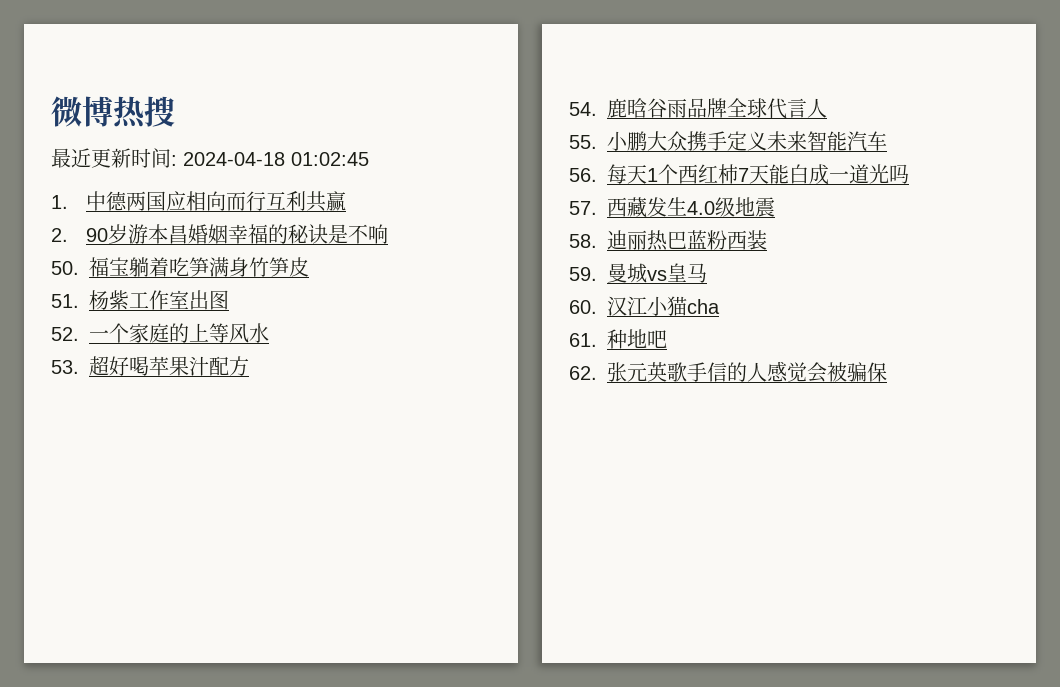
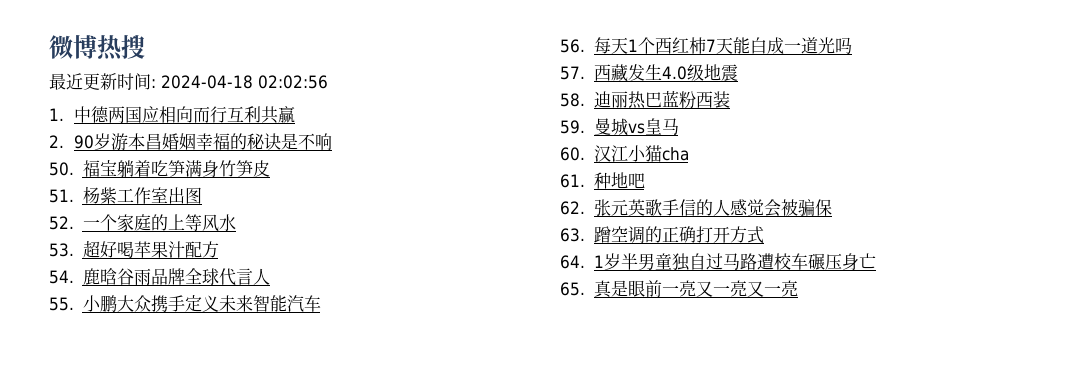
- 最近更新时间: 2024-04-18 01:02:45
+ 最近更新时间: 2024-04-18 02:02:56
+ 63.蹭空调的正确打开方式
+ 64. 1岁半男童独自过马路遭校车碾压身亡
+ 65.真是眼前一亮又一亮又一亮

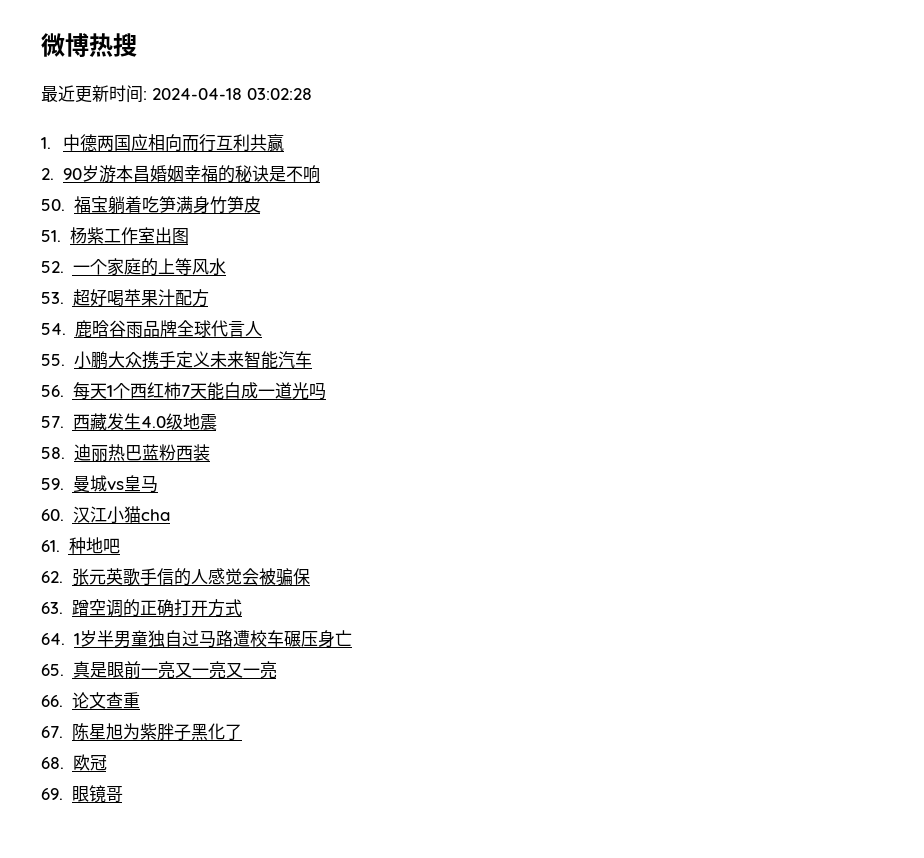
- 最近更新时间: 2024-04-18 02:02:56
+ 最近更新时间: 2024-04-18 03:02:28
+ 66.论文查重
+ 67.陈星旭为紫胖子黑化了
+ 68.欧冠
+ 69.眼镜哥

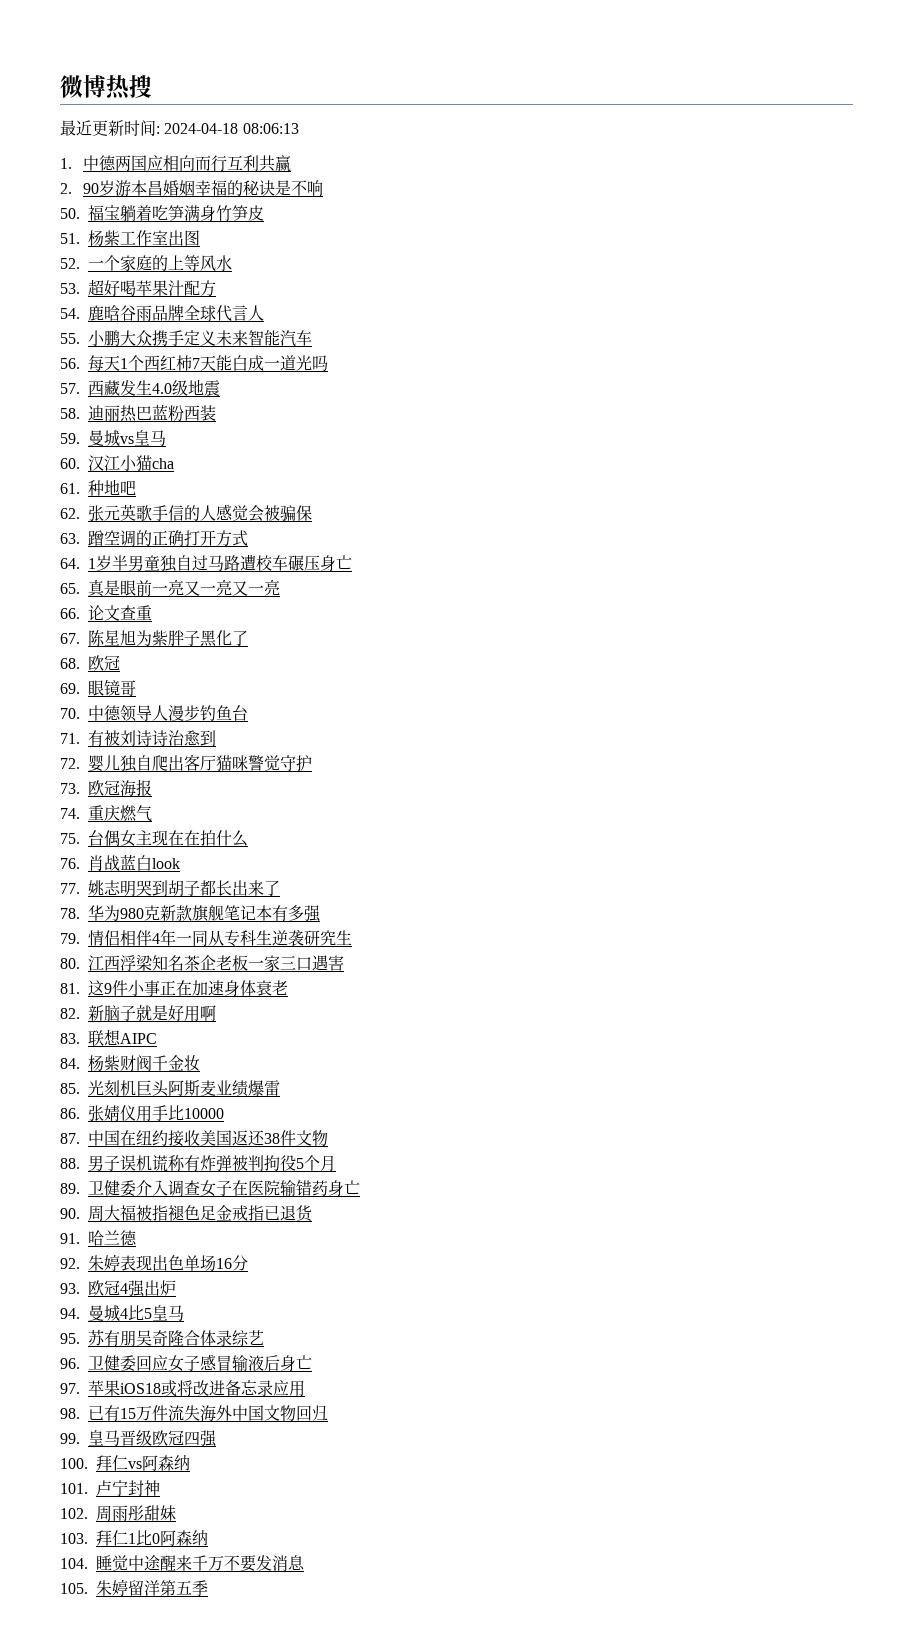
- 最近更新时间: 2024-04-18 03:02:28
+ 最近更新时间: 2024-04-18 08:06:13
+ 70.中德领导人漫步钓鱼台
+ 71.有被刘诗诗治愈到
+ 72.婴儿独自爬出客厅猫咪警觉守护
+ 73.欧冠海报
+ 74.重庆燃气
+ 75.台偶女主现在在拍什么
+ 76.肖战蓝白look
+ 77.姚志明哭到胡子都长出来了
+ 78.华为980克新款旗舰笔记本有多强
+ 79.情侣相伴4年一同从专科生逆袭研究生
+ 80.江西浮梁知名茶企老板一家三口遇害
+ 81.这9件小事正在加速身体衰老
+ 82.新脑子就是好用啊
+ 83.联想AIPC
+ 84.杨紫财阀千金妆
+ 85.光刻机巨头阿斯麦业绩爆雷
+ 86.张婧仪用手比10000
+ 87.中国在纽约接收美国返还38件文物
+ 88.男子误机谎称有炸弹被判拘役5个月
+ 89.卫健委介入调查女子在医院输错药身亡
+ 90.周大福被指褪色足金戒指已退货
+ 91.哈兰德
+ 92.朱婷表现出色单场16分
+ 93.欧冠4强出炉
+ 94.曼城4比5皇马
+ 95.苏有朋吴奇隆合体录综艺
+ 96.卫健委回应女子感冒输液后身亡
+ 97.苹果iOS18或将改进备忘录应用
+ 98.已有15万件流失海外中国文物回归
+ 99.皇马晋级欧冠四强
+ 100.拜仁vs阿森纳
+ 101.卢宁封神
+ 102.周雨彤甜妹
+ 103.拜仁1比0阿森纳
+ 104.睡觉中途醒来千万不要发消息
+ 105.朱婷留洋第五季

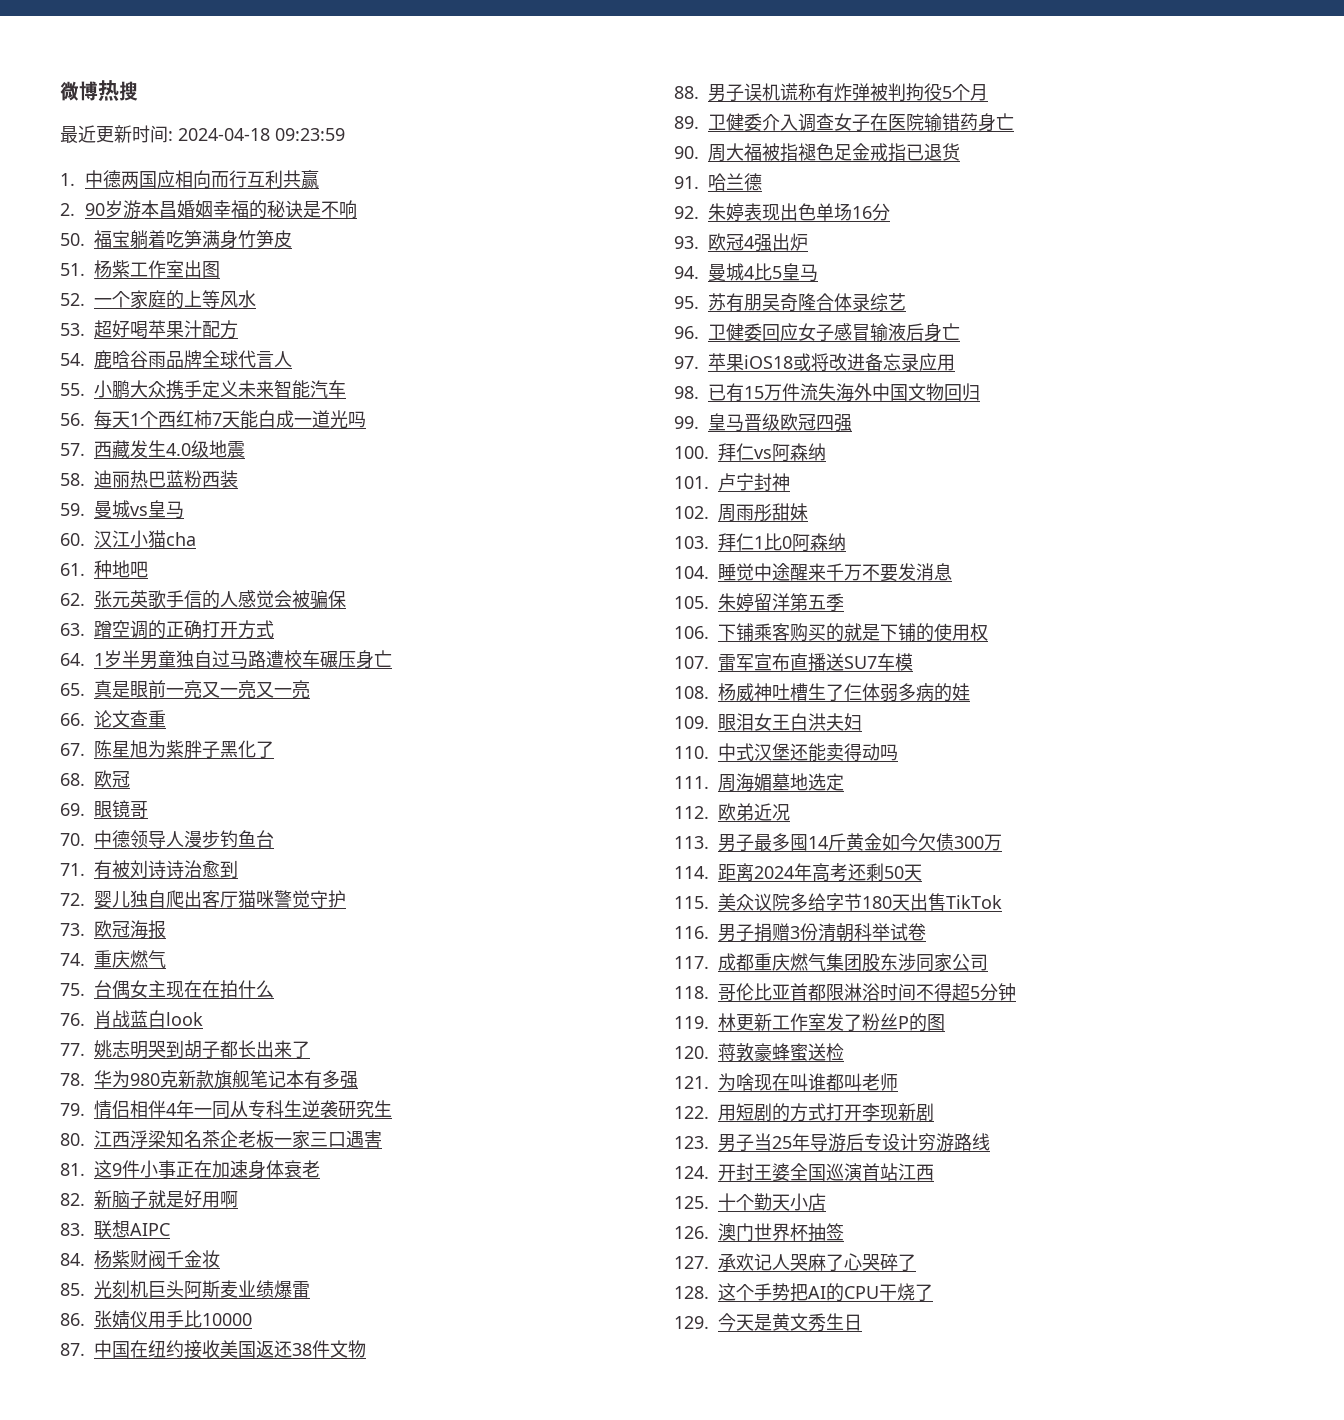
- 最近更新时间: 2024-04-18 08:06:13
+ 最近更新时间: 2024-04-18 09:23:59
+ 106.下铺乘客购买的就是下铺的使用权
+ 107.雷军宣布直播送SU7车模
+ 108.杨威神吐槽生了仨体弱多病的娃
+ 109.眼泪女王白洪夫妇
+ 110.中式汉堡还能卖得动吗
+ 111.周海媚墓地选定
+ 112.欧弟近况
+ 113.男子最多囤14斤黄金如今欠债300万
+ 114.距离2024年高考还剩50天
+ 115.美众议院多给字节180天出售TikTok
+ 116.男子捐赠3份清朝科举试卷
+ 117.成都重庆燃气集团股东涉同家公司
+ 118.哥伦比亚首都限淋浴时间不得超5分钟
+ 119.林更新工作室发了粉丝P的图
+ 120.蒋敦豪蜂蜜送检
+ 121.为啥现在叫谁都叫老师
+ 122.用短剧的方式打开李现新剧
+ 123.男子当25年导游后专设计穷游路线
+ 124.开封王婆全国巡演首站江西
+ 125.十个勤天小店
+ 126.澳门世界杯抽签
+ 127.承欢记人哭麻了心哭碎了
+ 128.这个手势把AI的CPU干烧了
+ 129.今天是黄文秀生日

